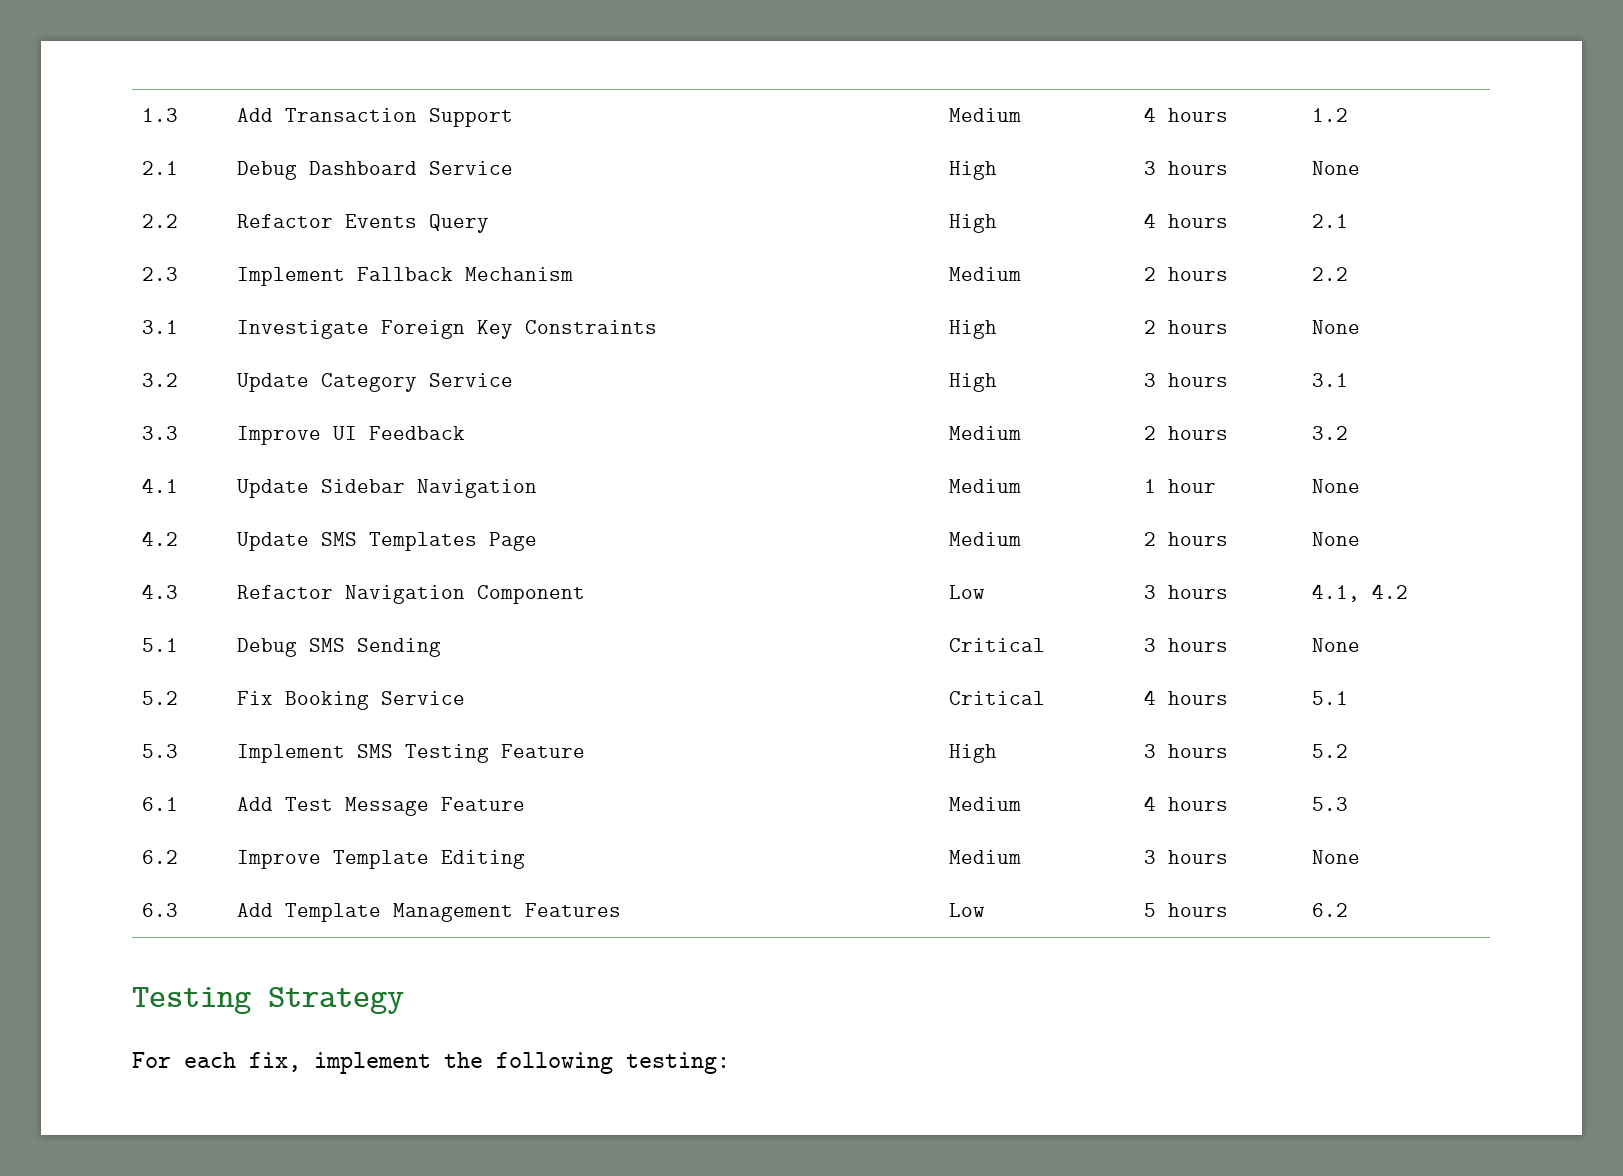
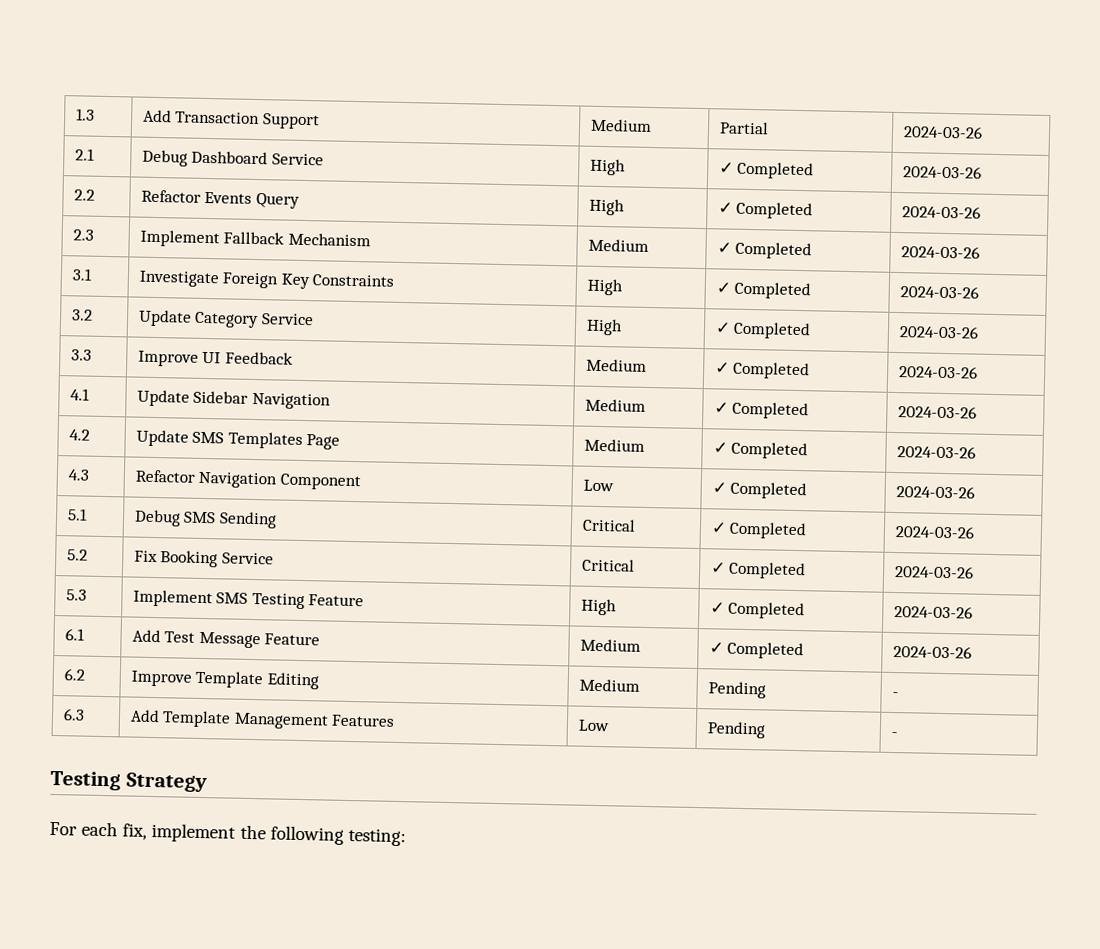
- 1.3 | Add Transaction Support | Medium | 4 hours | 1.2
+ 1.3 | Add Transaction Support | Medium | Partial | 2024-03-26
- 2.1 | Debug Dashboard Service | High | 3 hours | None
+ 2.1 | Debug Dashboard Service | High | ✓ Completed | 2024-03-26
- 2.2 | Refactor Events Query | High | 4 hours | 2.1
+ 2.2 | Refactor Events Query | High | ✓ Completed | 2024-03-26
- 2.3 | Implement Fallback Mechanism | Medium | 2 hours | 2.2
+ 2.3 | Implement Fallback Mechanism | Medium | ✓ Completed | 2024-03-26
- 3.1 | Investigate Foreign Key Constraints | High | 2 hours | None
+ 3.1 | Investigate Foreign Key Constraints | High | ✓ Completed | 2024-03-26
- 3.2 | Update Category Service | High | 3 hours | 3.1
+ 3.2 | Update Category Service | High | ✓ Completed | 2024-03-26
- 3.3 | Improve UI Feedback | Medium | 2 hours | 3.2
+ 3.3 | Improve UI Feedback | Medium | ✓ Completed | 2024-03-26
- 4.1 | Update Sidebar Navigation | Medium | 1 hour | None
+ 4.1 | Update Sidebar Navigation | Medium | ✓ Completed | 2024-03-26
- 4.2 | Update SMS Templates Page | Medium | 2 hours | None
+ 4.2 | Update SMS Templates Page | Medium | ✓ Completed | 2024-03-26
- 4.3 | Refactor Navigation Component | Low | 3 hours | 4.1, 4.2
+ 4.3 | Refactor Navigation Component | Low | ✓ Completed | 2024-03-26
- 5.1 | Debug SMS Sending | Critical | 3 hours | None
+ 5.1 | Debug SMS Sending | Critical | ✓ Completed | 2024-03-26
- 5.2 | Fix Booking Service | Critical | 4 hours | 5.1
+ 5.2 | Fix Booking Service | Critical | ✓ Completed | 2024-03-26
- 5.3 | Implement SMS Testing Feature | High | 3 hours | 5.2
+ 5.3 | Implement SMS Testing Feature | High | ✓ Completed | 2024-03-26
- 6.1 | Add Test Message Feature | Medium | 4 hours | 5.3
+ 6.1 | Add Test Message Feature | Medium | ✓ Completed | 2024-03-26
- 6.2 | Improve Template Editing | Medium | 3 hours | None
+ 6.2 | Improve Template Editing | Medium | Pending | -
- 6.3 | Add Template Management Features | Low | 5 hours | 6.2
+ 6.3 | Add Template Management Features | Low | Pending | -

